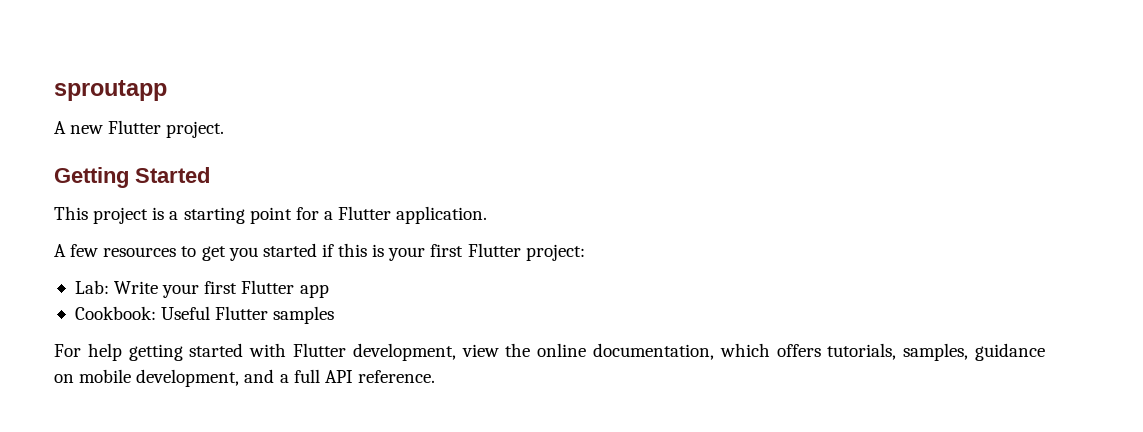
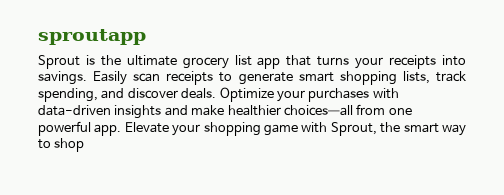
- A new Flutter project.
- Getting Started
- This project is a starting point for a Flutter application.
- A few resources to get you started if this is your first Flutter project:
- Lab: Write your first Flutter app
- Cookbook: Useful Flutter samples
- For help getting started with Flutter development, view the online documentation, which offers tutorials, samples, guidance on mobile development, and a full API reference.
+ Sprout is the ultimate grocery list app that turns your receipts into savings. Easily scan receipts to generate smart shopping lists, track spending, and discover deals. Optimize your purchases with data-driven insights and make healthier choices—all from one powerful app. Elevate your shopping game with Sprout, the smart way to shop

